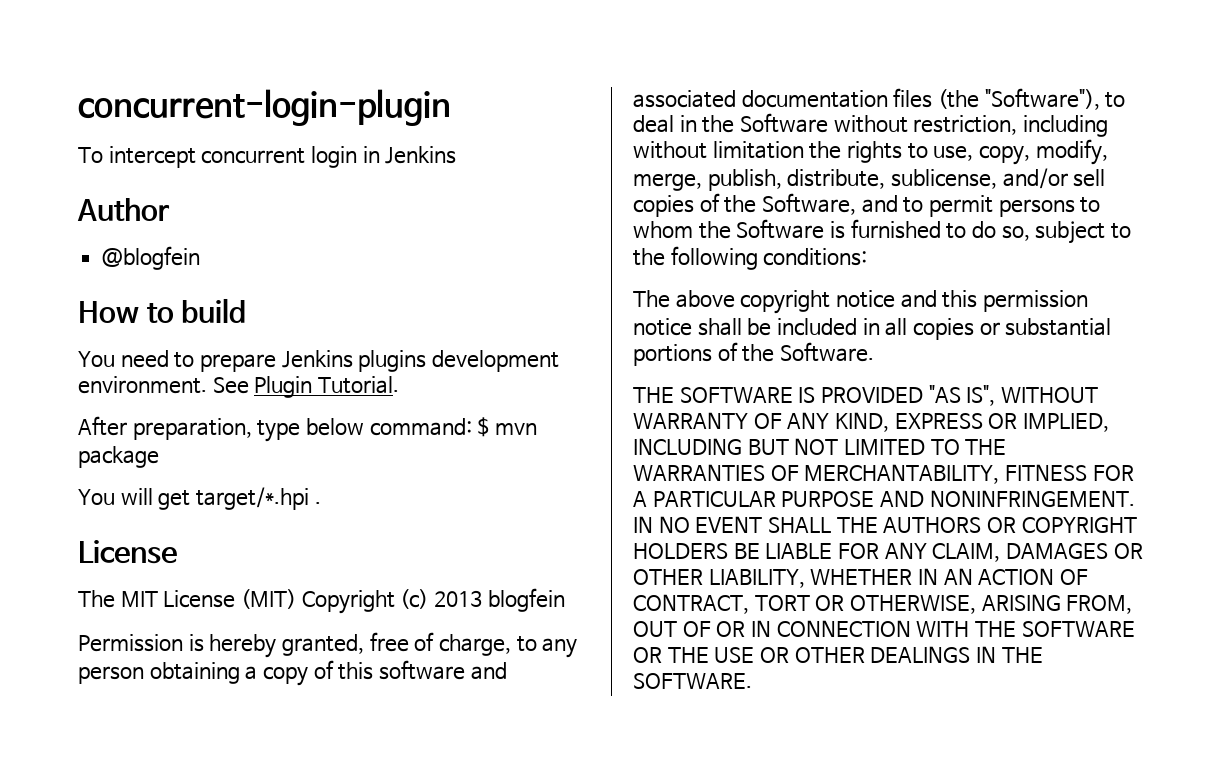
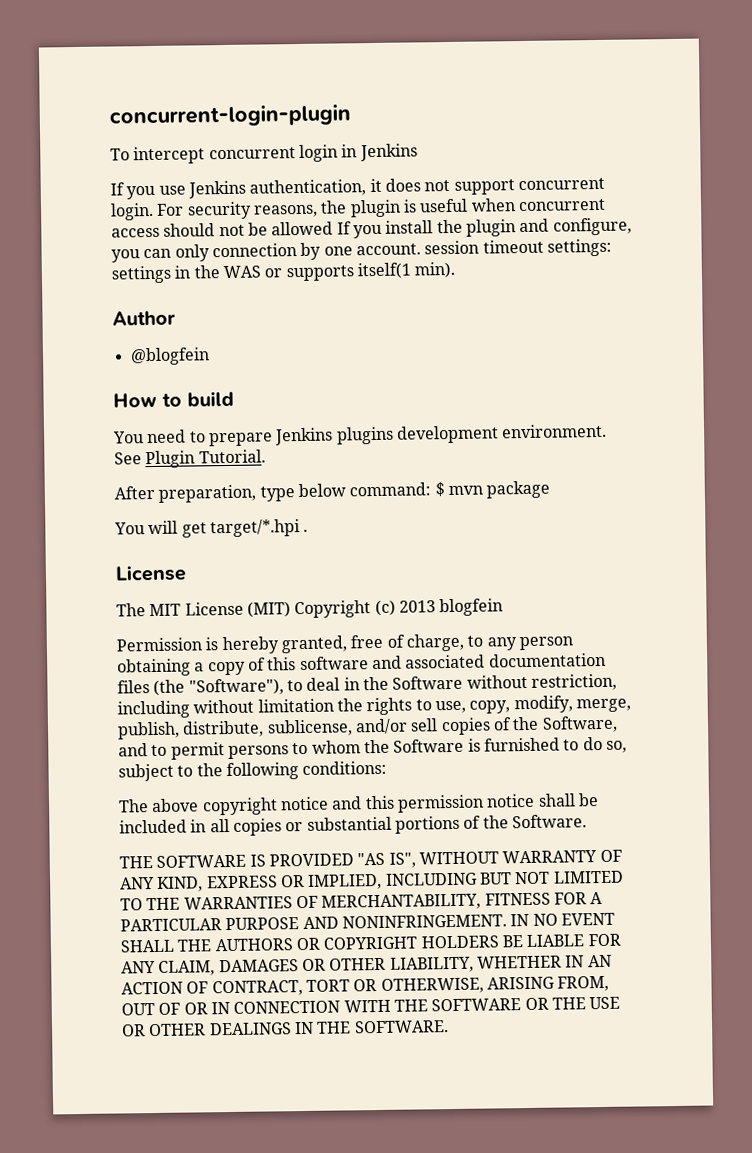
+ If you use Jenkins authentication, it does not support concurrent login. For security reasons, the plugin is useful when concurrent access should not be allowed If you install the plugin and configure, you can only connection by one account. session timeout settings: settings in the WAS or supports itself(1 min).

